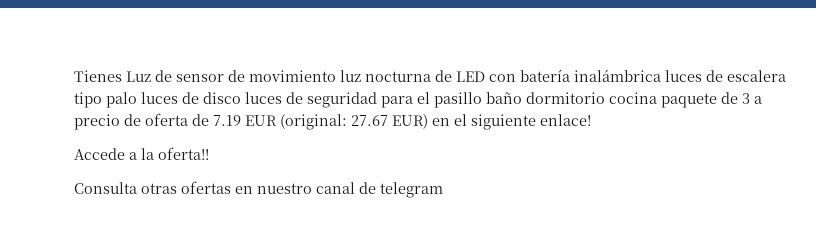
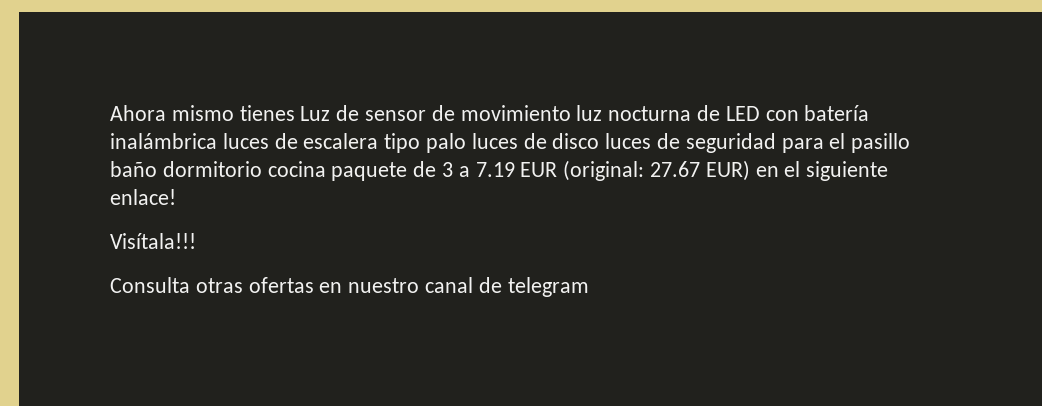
- Tienes Luz de sensor de movimiento luz nocturna de LED con batería inalámbrica luces de escalera tipo palo luces de disco luces de seguridad para el pasillo baño dormitorio cocina paquete de 3 a precio de oferta de 7.19 EUR (original: 27.67 EUR) en el siguiente enlace!
+ Ahora mismo tienes Luz de sensor de movimiento luz nocturna de LED con batería inalámbrica luces de escalera tipo palo luces de disco luces de seguridad para el pasillo baño dormitorio cocina paquete de 3 a 7.19 EUR (original: 27.67 EUR) en el siguiente enlace!
- Accede a la oferta!!
+ Visítala!!!

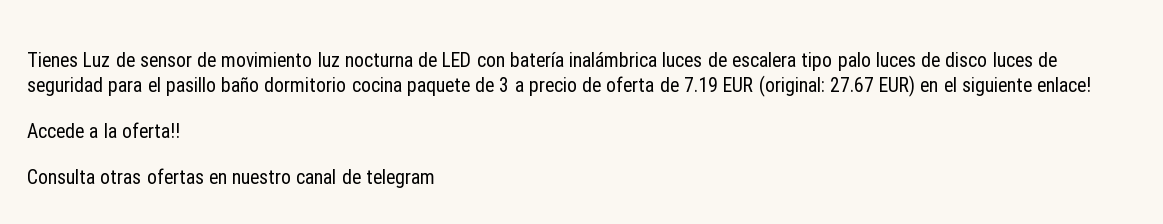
- Ahora mismo tienes Luz de sensor de movimiento luz nocturna de LED con batería inalámbrica luces de escalera tipo palo luces de disco luces de seguridad para el pasillo baño dormitorio cocina paquete de 3 a 7.19 EUR (original: 27.67 EUR) en el siguiente enlace!
+ Tienes Luz de sensor de movimiento luz nocturna de LED con batería inalámbrica luces de escalera tipo palo luces de disco luces de seguridad para el pasillo baño dormitorio cocina paquete de 3 a precio de oferta de 7.19 EUR (original: 27.67 EUR) en el siguiente enlace!
- Visítala!!!
+ Accede a la oferta!!

